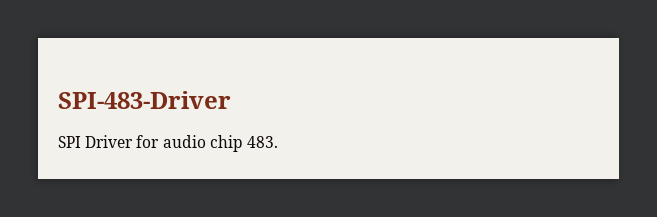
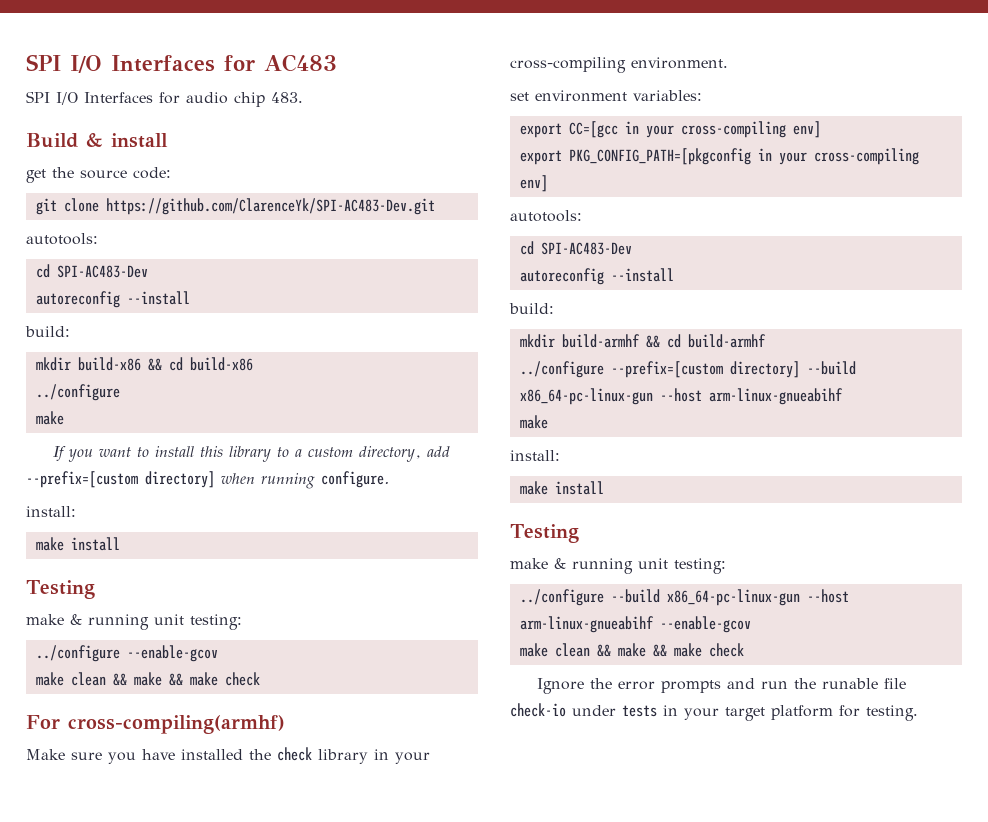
- SPI-483-Driver
- SPI Driver for audio chip 483.
+ SPI I/O Interfaces for AC483
+ SPI I/O Interfaces for audio chip 483.
+ Build & install
+ get the source code:
+ git clone https://github.com/ClarenceYk/SPI-AC483-Dev.git
+ autotools:
+ cd SPI-AC483-Dev
+ autoreconfig --install
+ build:
+ mkdir build-x86 && cd build-x86
+ ../configure
+ make
+ If you want to install this library to a custom directory, add --prefix=[custom directory] when running configure.
+ install:
+ make install
+ Testing
+ make & running unit testing:
+ ../configure --enable-gcov
+ make clean && make && make check
+ For cross-compiling(armhf)
+ Make sure you have installed the check library in your cross-compiling environment.
+ set environment variables:
+ export CC=[gcc in your cross-compiling env]
+ export PKG_CONFIG_PATH=[pkgconfig in your cross-compiling env]
+ autotools:
+ cd SPI-AC483-Dev
+ autoreconfig --install
+ build:
+ mkdir build-armhf && cd build-armhf
+ ../configure --prefix=[custom directory] --build x86_64-pc-linux-gun --host arm-linux-gnueabihf
+ make
+ install:
+ make install
+ Testing
+ make & running unit testing:
+ ../configure --build x86_64-pc-linux-gun --host arm-linux-gnueabihf --enable-gcov
+ make clean && make && make check
+ Ignore the error prompts and run the runable file check-io under tests in your target platform for testing.

